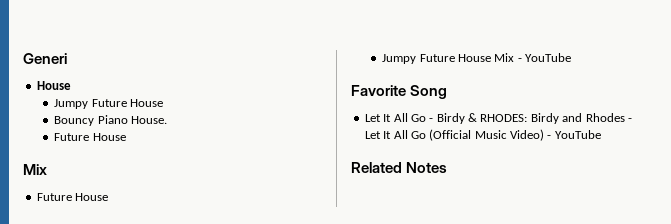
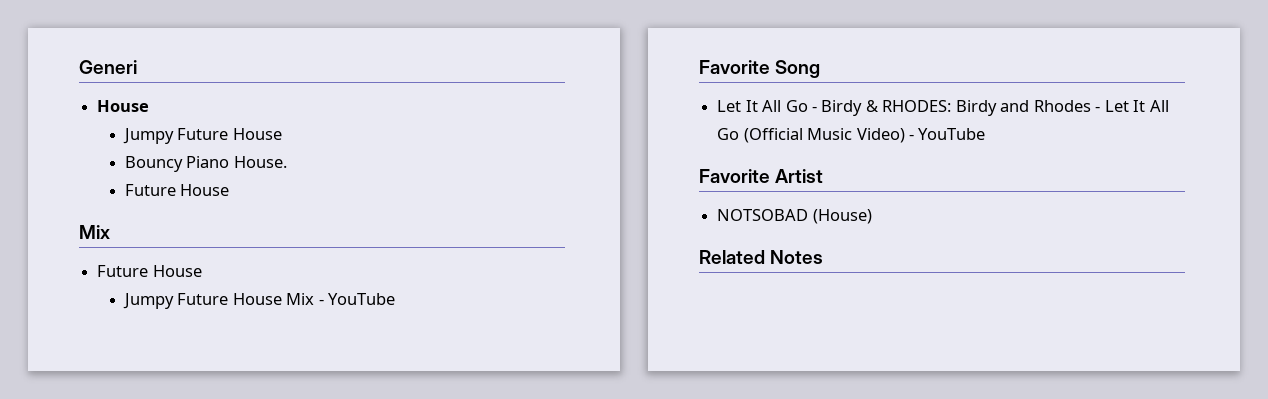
+ Favorite Artist
+ NOTSOBAD (House)

